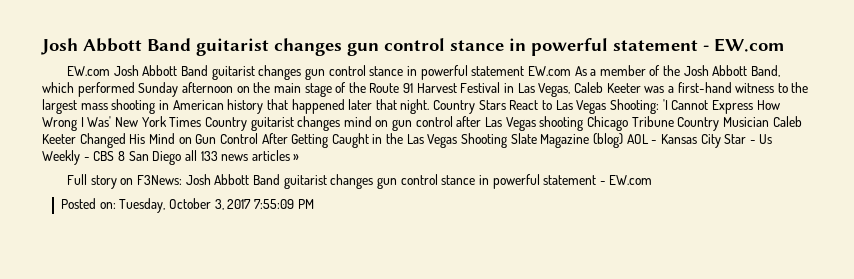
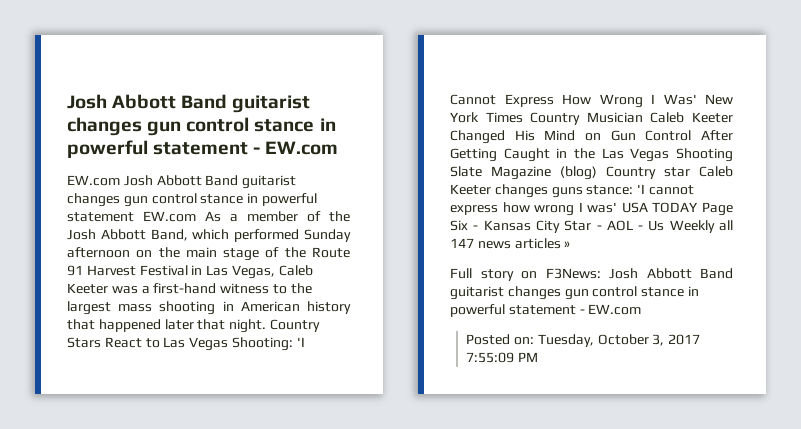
- Country Stars React to Las Vegas Shooting: 'I Cannot Express How Wrong I Was' New York Times Country guitarist changes mind on gun control after Las Vegas shooting Chicago Tribune Country Musician Caleb Keeter Changed His Mind on Gun Control After Getting Caught in the Las Vegas Shooting Slate Magazine (blog) AOL - Kansas City Star - Us Weekly - CBS 8 San Diego all 133 news articles »
+ Country Stars React to Las Vegas Shooting: 'I Cannot Express How Wrong I Was' New York Times Country Musician Caleb Keeter Changed His Mind on Gun Control After Getting Caught in the Las Vegas Shooting Slate Magazine (blog) Country star Caleb Keeter changes guns stance: 'I cannot express how wrong I was' USA TODAY Page Six - Kansas City Star - AOL - Us Weekly all 147 news articles »

